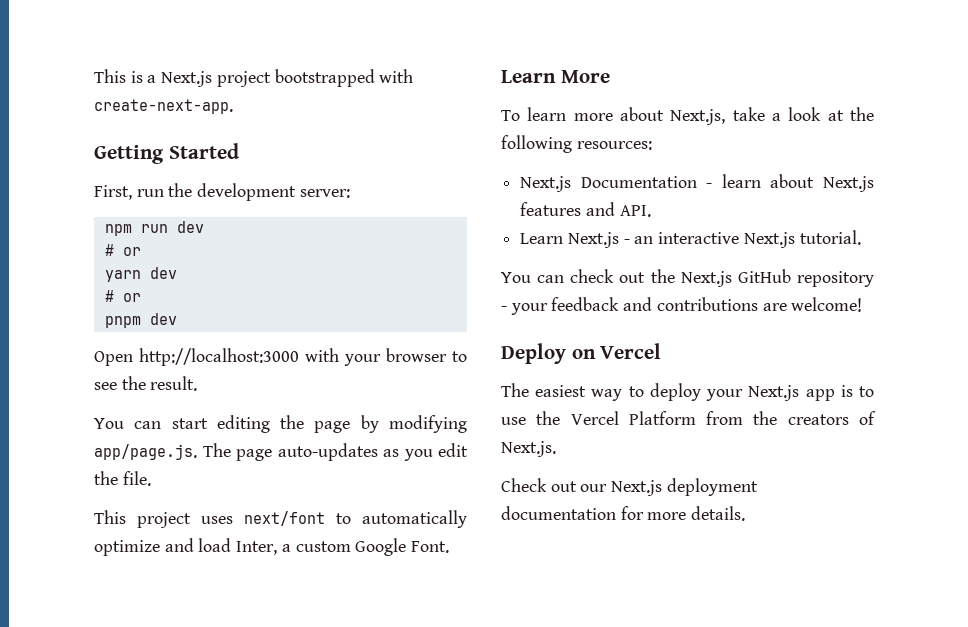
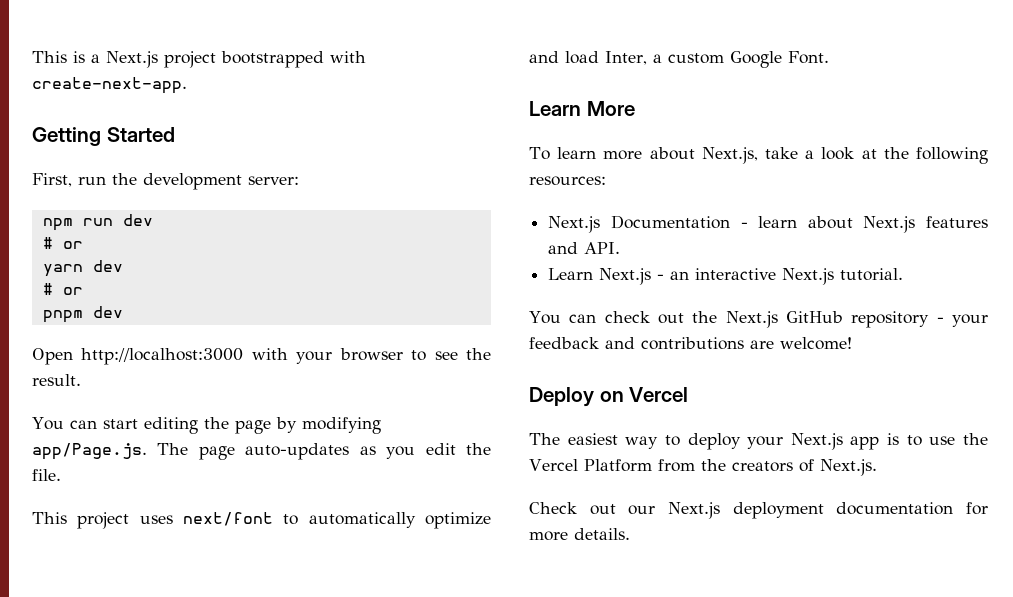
- You can start editing the page by modifying app/page.js. The page auto-updates as you edit the file.
+ You can start editing the page by modifying app/Page.js. The page auto-updates as you edit the file.

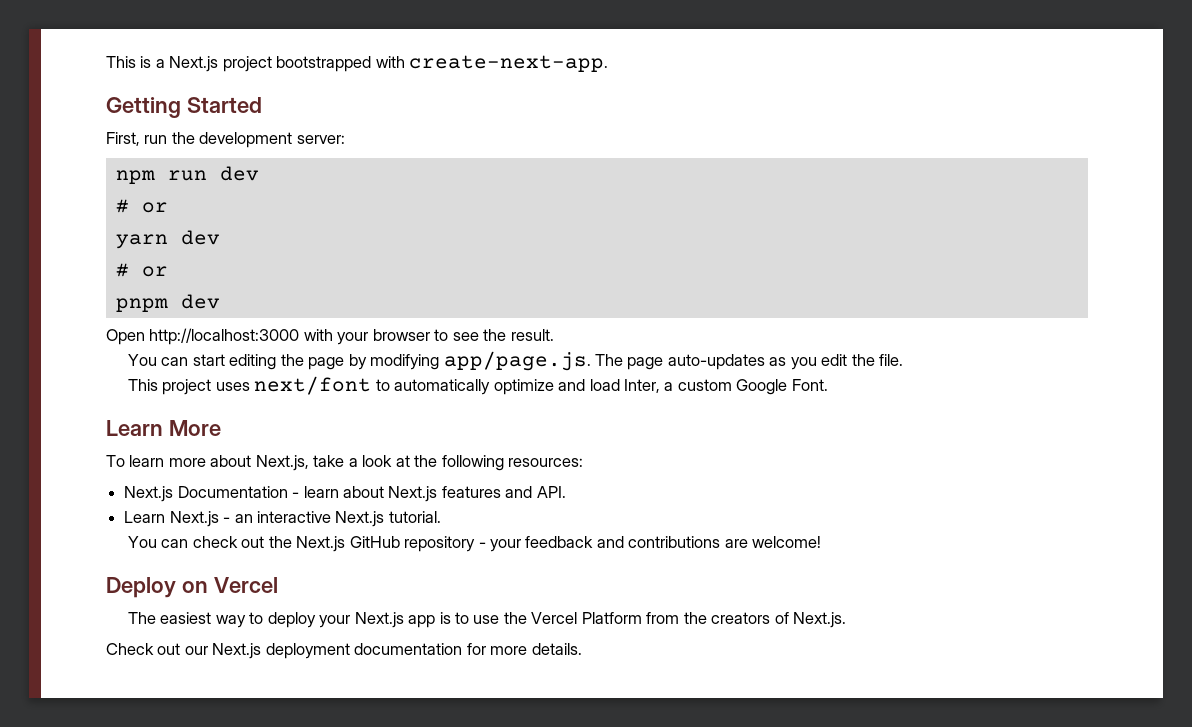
- You can start editing the page by modifying app/Page.js. The page auto-updates as you edit the file.
+ You can start editing the page by modifying app/page.js. The page auto-updates as you edit the file.

